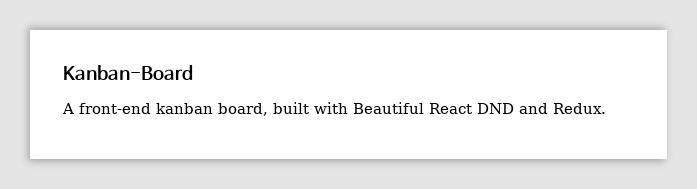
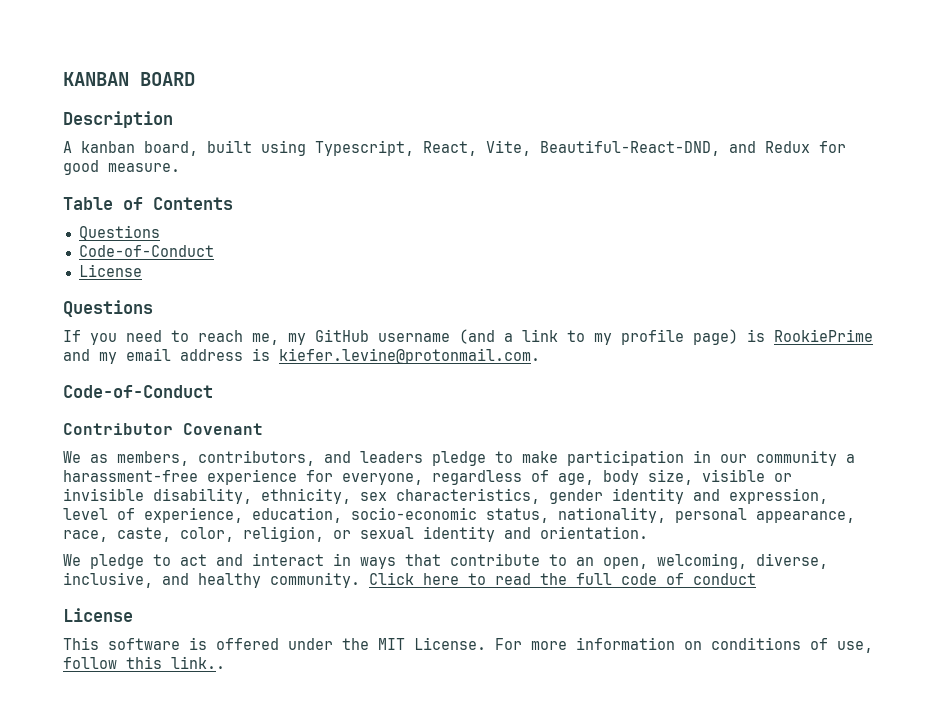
- Kanban-Board
+ KANBAN BOARD
+ Description
- A front-end kanban board, built with Beautiful React DND and Redux.
+ A kanban board, built using Typescript, React, Vite, Beautiful-React-DND, and Redux for good measure.
+ Table of Contents
+ Questions
+ Code-of-Conduct
+ License
+ Questions
+ If you need to reach me, my GitHub username (and a link to my profile page) is RookiePrime and my email address is kiefer.levine@protonmail.com.
+ Code-of-Conduct
+ Contributor Covenant
+ We as members, contributors, and leaders pledge to make participation in our community a harassment-free experience for everyone, regardless of age, body size, visible or invisible disability, ethnicity, sex characteristics, gender identity and expression, level of experience, education, socio-economic status, nationality, personal appearance, race, caste, color, religion, or sexual identity and orientation.
+ We pledge to act and interact in ways that contribute to an open, welcoming, diverse, inclusive, and healthy community. Click here to read the full code of conduct
+ License
+ This software is offered under the MIT License. For more information on conditions of use, follow this link..

